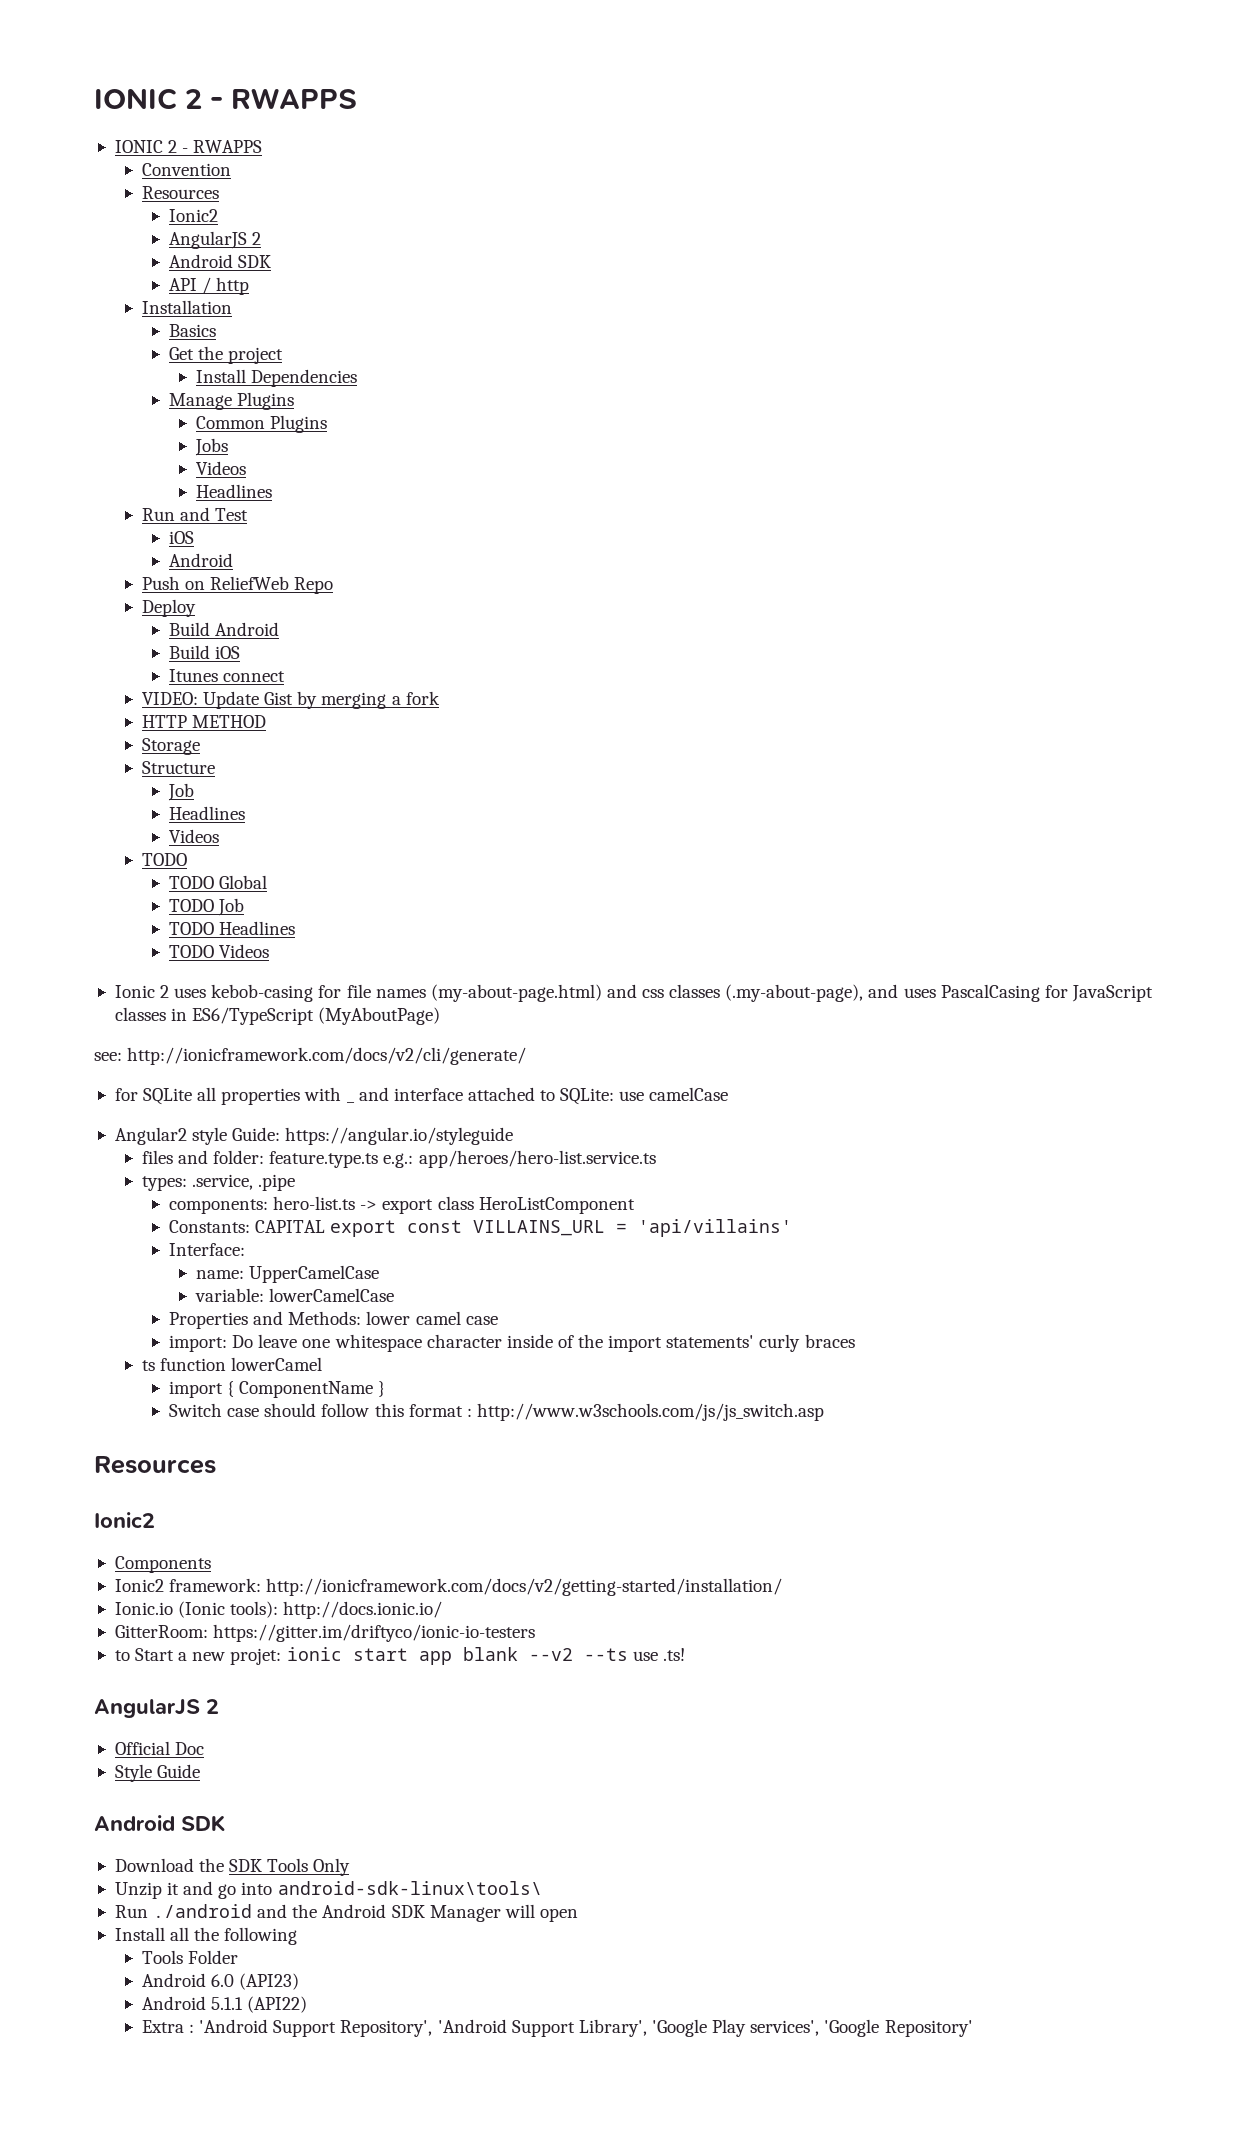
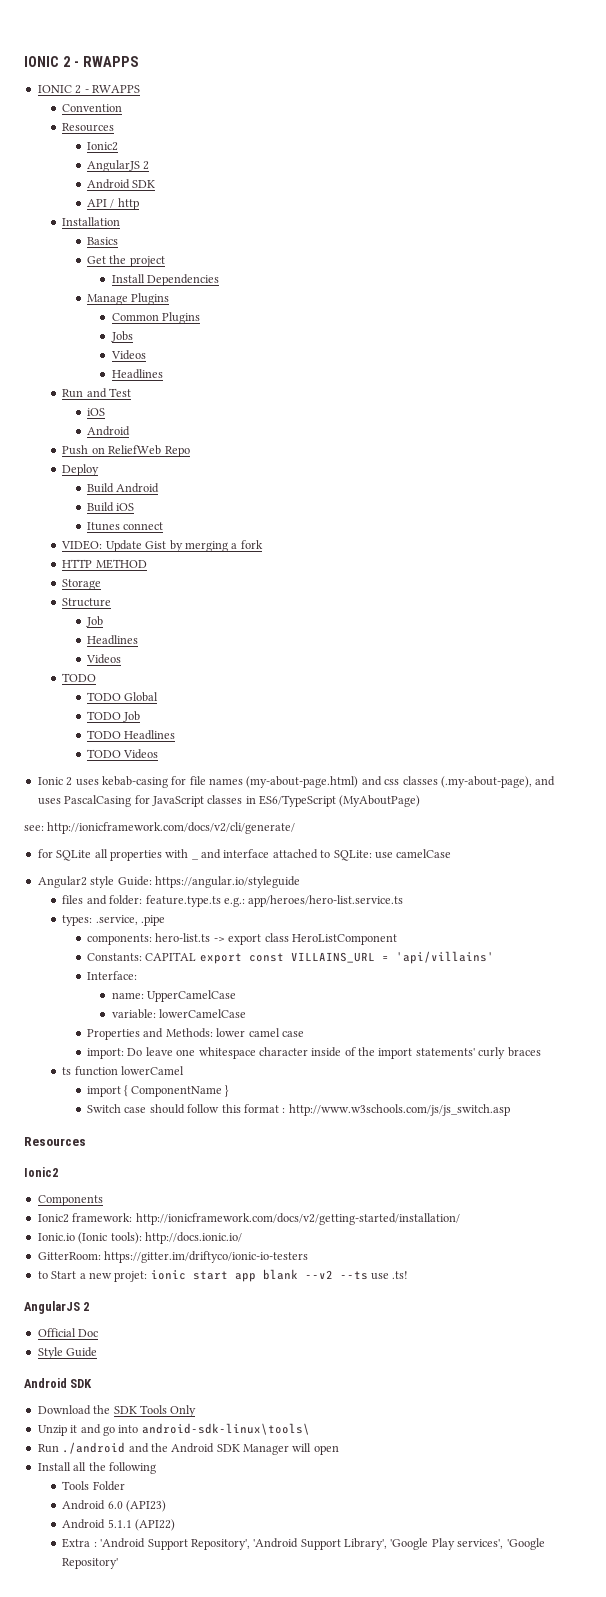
- Ionic 2 uses kebob-casing for file names (my-about-page.html) and css classes (.my-about-page), and uses PascalCasing for JavaScript classes in ES6/TypeScript (MyAboutPage)
+ Ionic 2 uses kebab-casing for file names (my-about-page.html) and css classes (.my-about-page), and uses PascalCasing for JavaScript classes in ES6/TypeScript (MyAboutPage)

